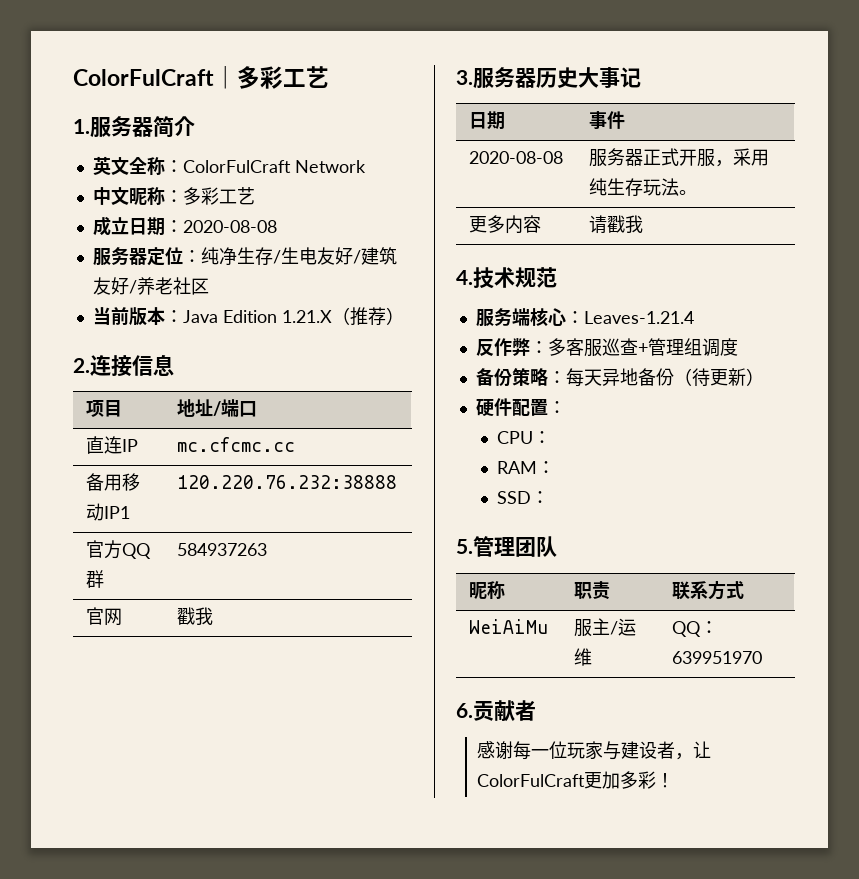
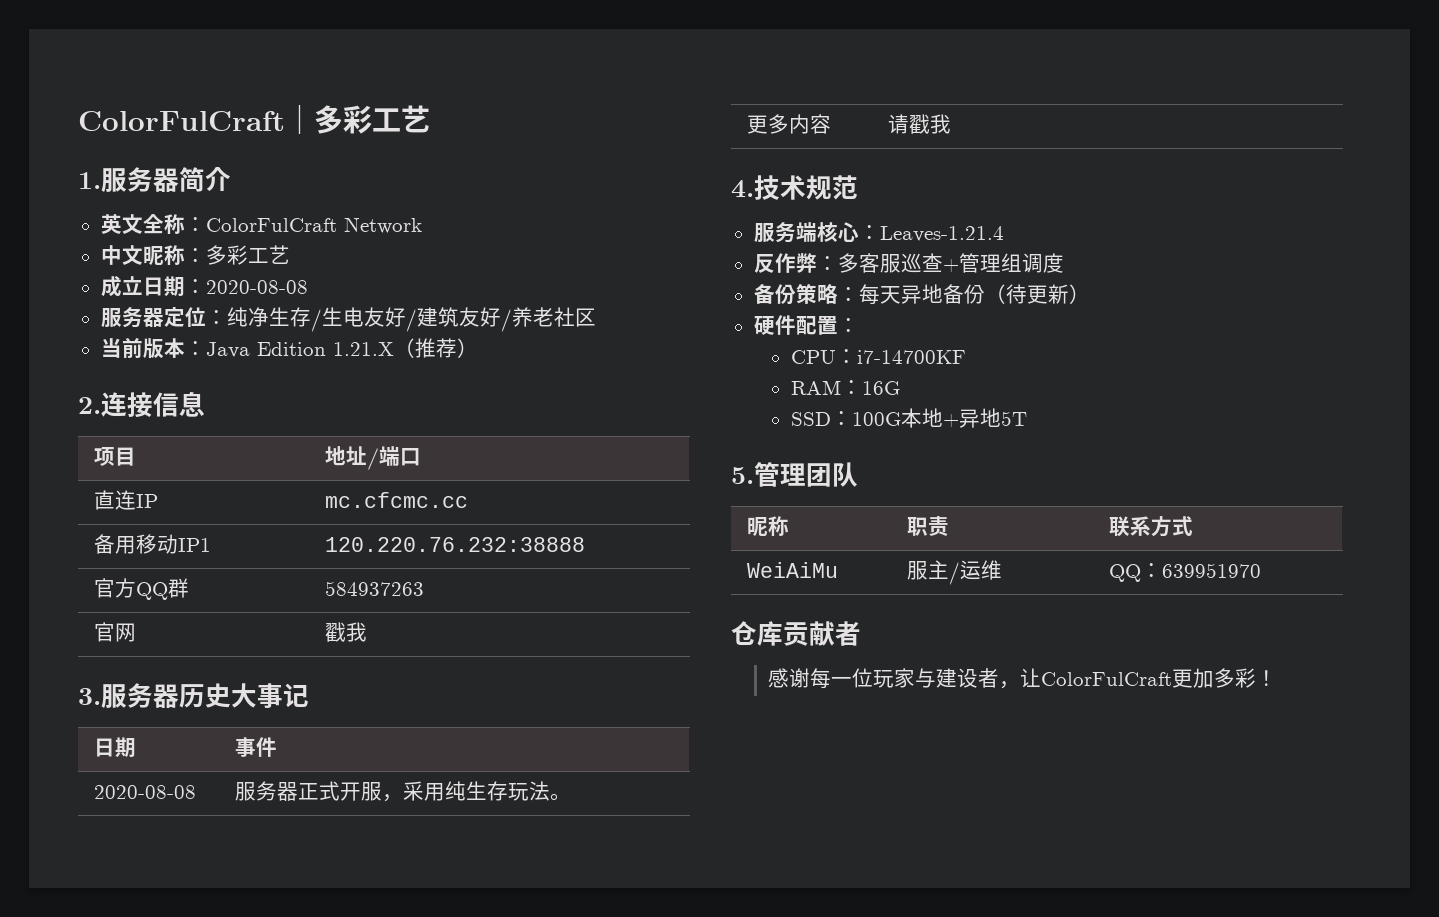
- CPU：
+ CPU：i7-14700KF
- RAM：
+ RAM：16G
- SSD：
+ SSD：100G本地+异地5T
- 6.贡献者
+ 仓库贡献者

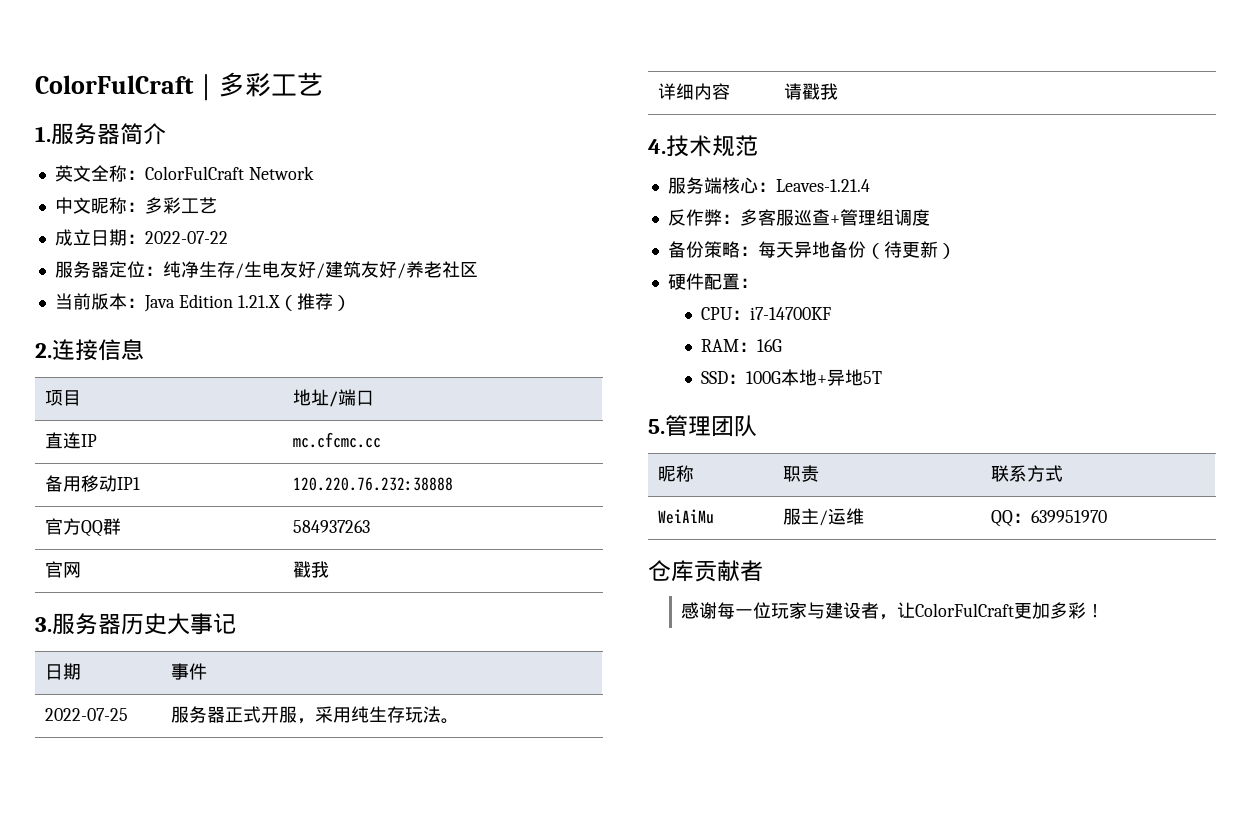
- 成立日期：2020-08-08
+ 成立日期：2022-07-22
- 2020-08-08 | 服务器正式开服，采用纯生存玩法。
+ 2022-07-25 | 服务器正式开服，采用纯生存玩法。
- 更多内容 | 请戳我
+ 详细内容 | 请戳我

